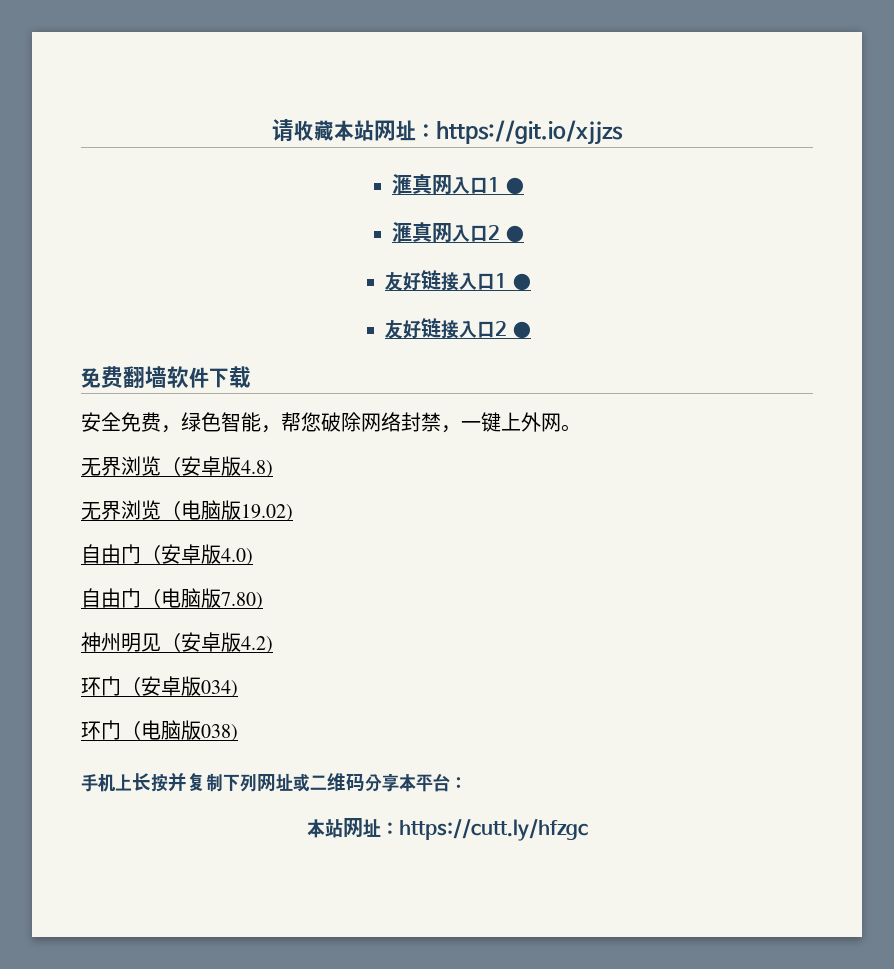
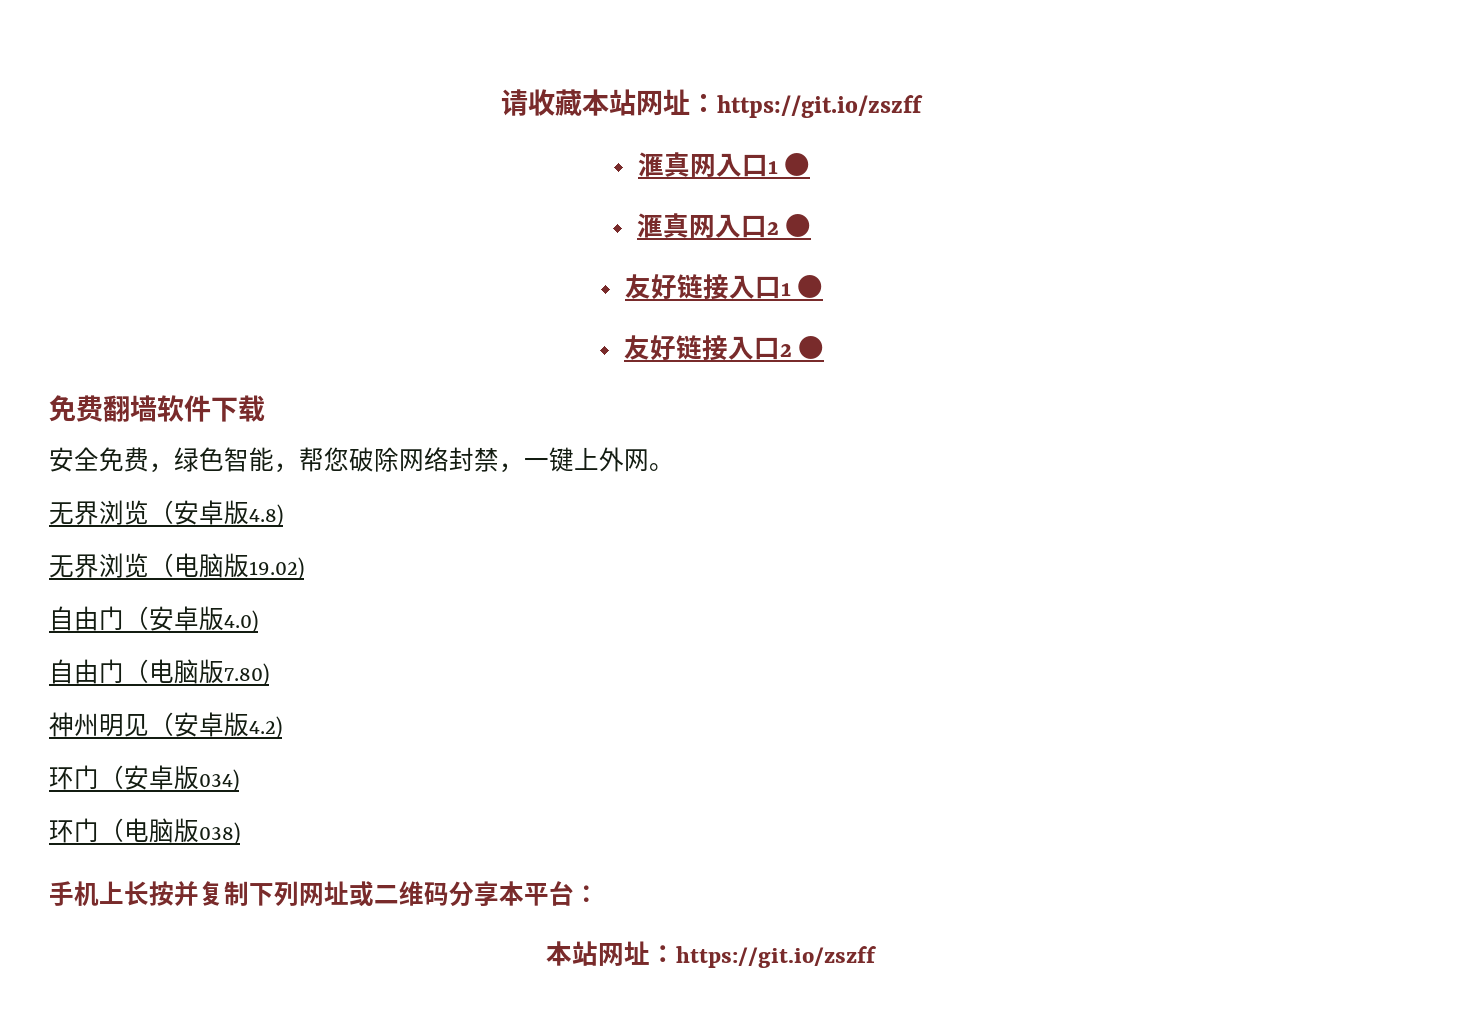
- 请收藏本站网址：https://git.io/xjjzs
+ 请收藏本站网址：https://git.io/zszff
  手机上长按并复制下列网址或二维码分享本平台：
- 本站网址：https://cutt.ly/hfzgc
+ 本站网址：https://git.io/zszff

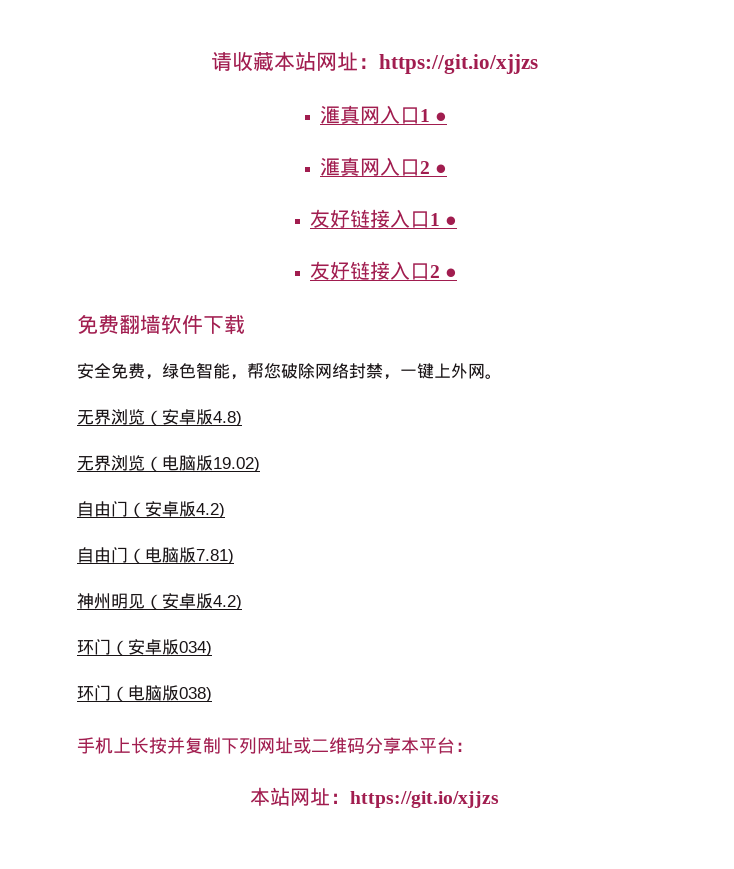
- 请收藏本站网址：https://git.io/zszff
+ 请收藏本站网址：https://git.io/xjjzs
- 自由门（安卓版4.0)
+ 自由门（安卓版4.2)
- 自由门（电脑版7.80)
+ 自由门（电脑版7.81)
  手机上长按并复制下列网址或二维码分享本平台：
- 本站网址：https://git.io/zszff
+ 本站网址：https://git.io/xjjzs

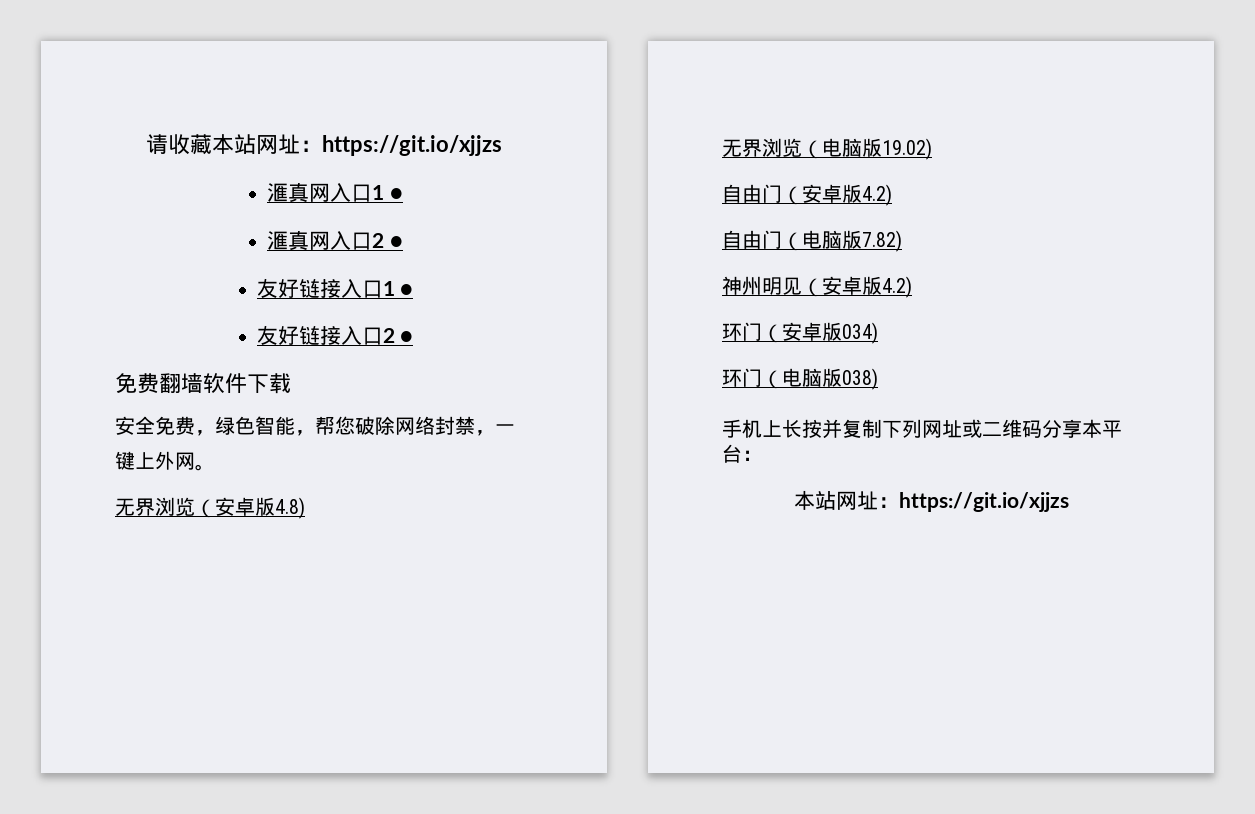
- 自由门（电脑版7.81)
+ 自由门（电脑版7.82)

